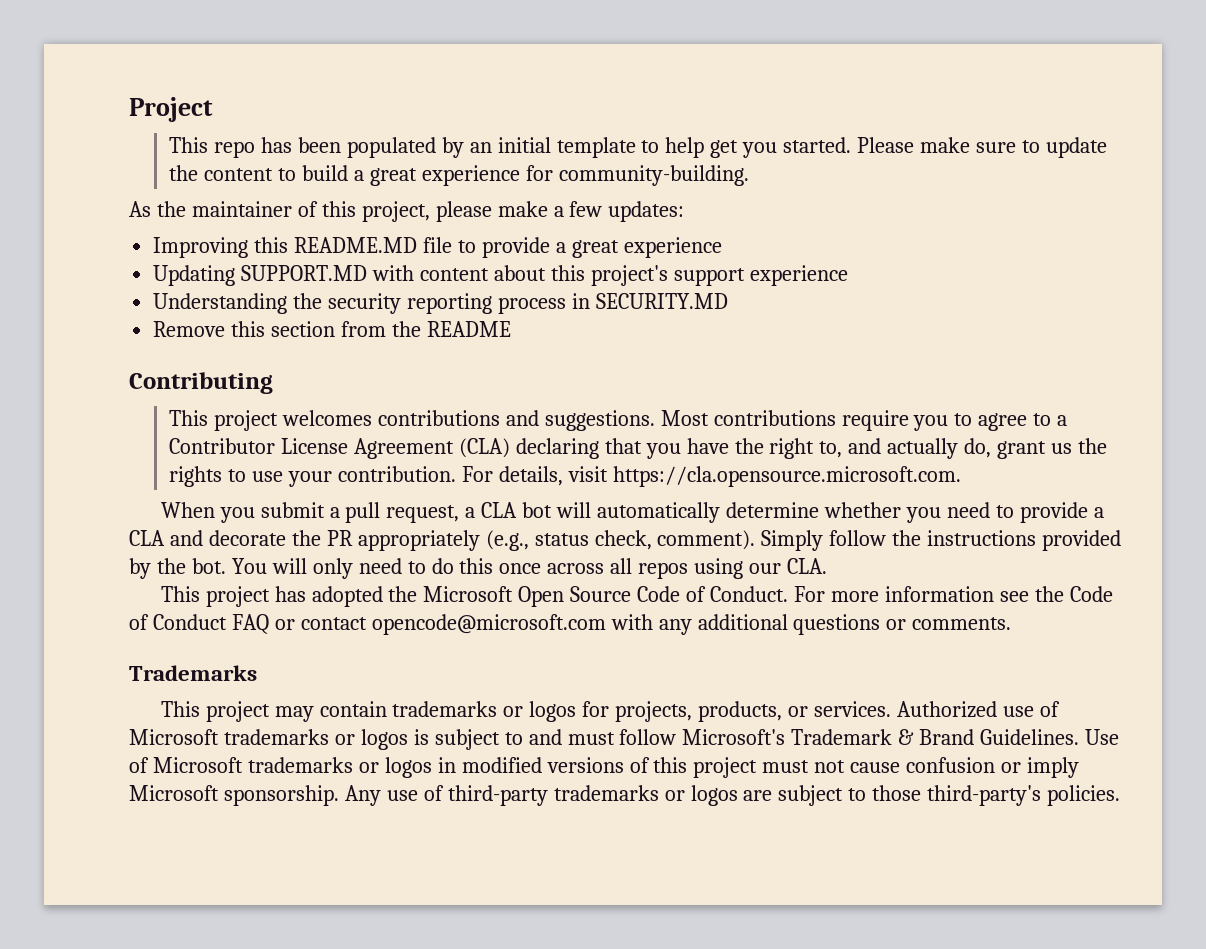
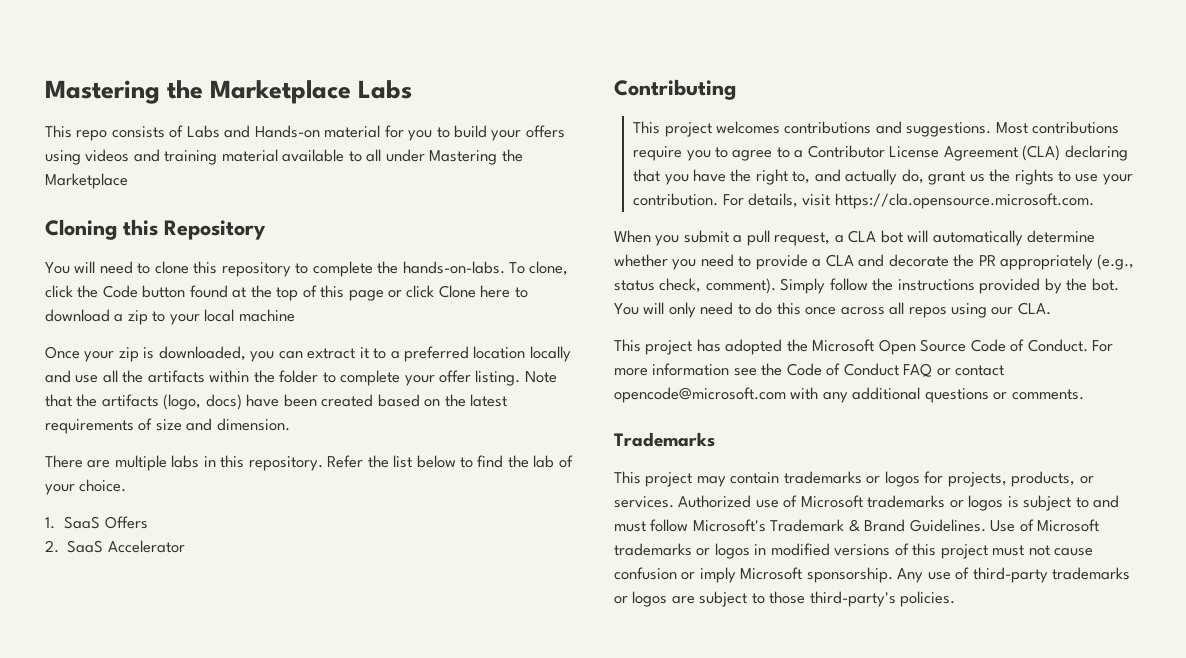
- Project
- This repo has been populated by an initial template to help get you started. Please make sure to update the content to build a great experience for community-building.
- As the maintainer of this project, please make a few updates:
- Improving this README.MD file to provide a great experience
- Updating SUPPORT.MD with content about this project's support experience
- Understanding the security reporting process in SECURITY.MD
- Remove this section from the README
+ Mastering the Marketplace Labs
+ This repo consists of Labs and Hands-on material for you to build your offers using videos and training material available to all under Mastering the Marketplace
+ Cloning this Repository
+ You will need to clone this repository to complete the hands-on-labs. To clone, click the Code button found at the top of this page or click Clone here to download a zip to your local machine
+ Once your zip is downloaded, you can extract it to a preferred location locally and use all the artifacts within the folder to complete your offer listing. Note that the artifacts (logo, docs) have been created based on the latest requirements of size and dimension.
+ There are multiple labs in this repository. Refer the list below to find the lab of your choice.
+ 1. SaaS Offers
+ 2. SaaS Accelerator

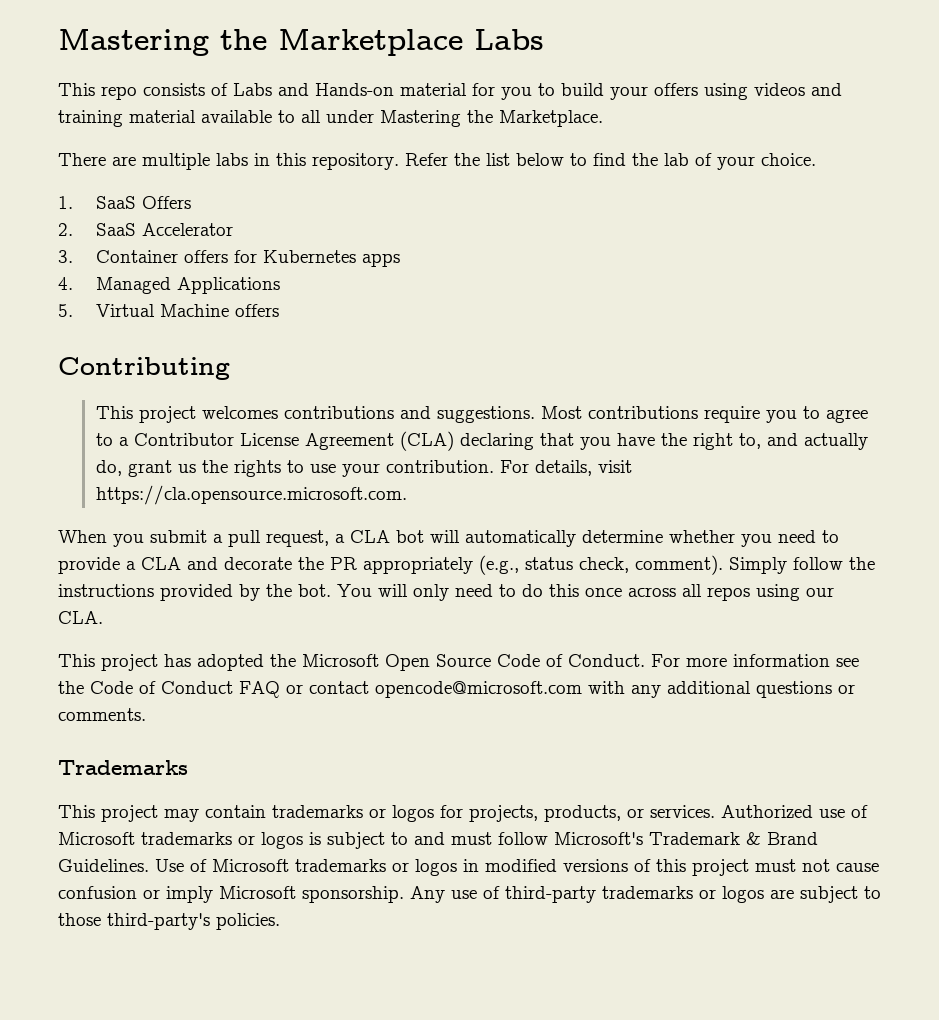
- This repo consists of Labs and Hands-on material for you to build your offers using videos and training material available to all under Mastering the Marketplace
- Cloning this Repository
- You will need to clone this repository to complete the hands-on-labs. To clone, click the Code button found at the top of this page or click Clone here to download a zip to your local machine
- Once your zip is downloaded, you can extract it to a preferred location locally and use all the artifacts within the folder to complete your offer listing. Note that the artifacts (logo, docs) have been created based on the latest requirements of size and dimension.
+ This repo consists of Labs and Hands-on material for you to build your offers using videos and training material available to all under Mastering the Marketplace.
+ 3. Container offers for Kubernetes apps
+ 4. Managed Applications
+ 5. Virtual Machine offers

